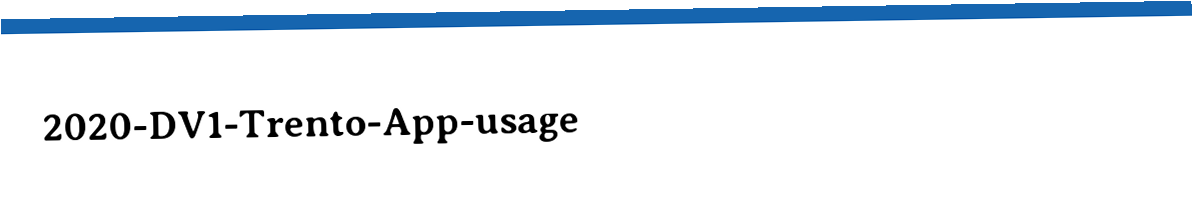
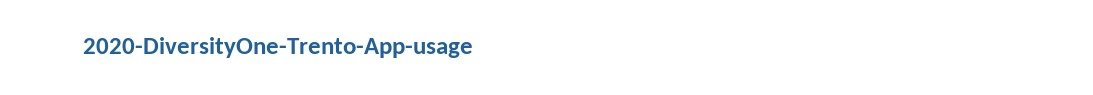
- 2020-DV1-Trento-App-usage
+ 2020-DiversityOne-Trento-App-usage

